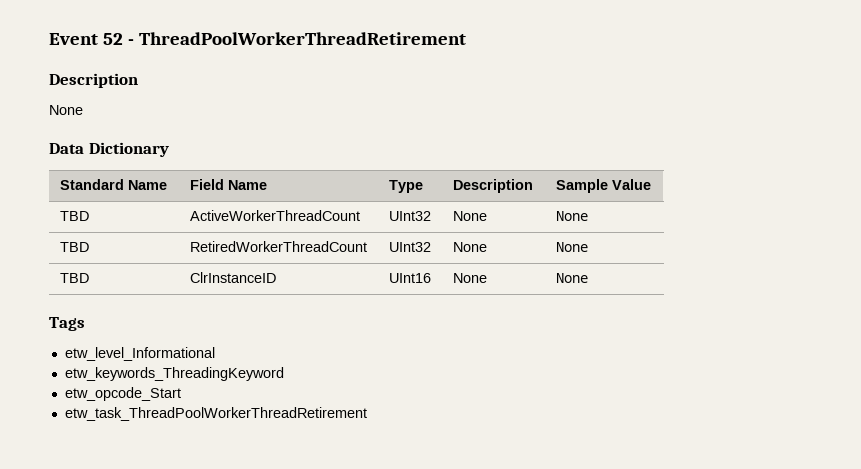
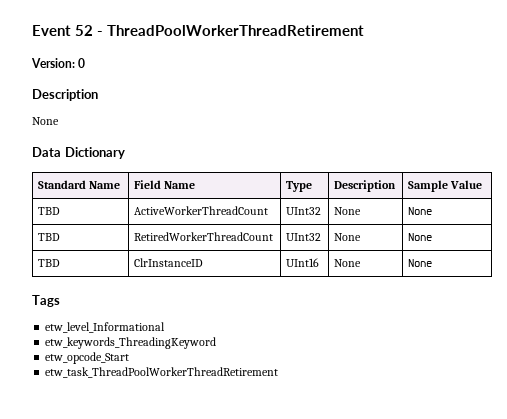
+ Version: 0

